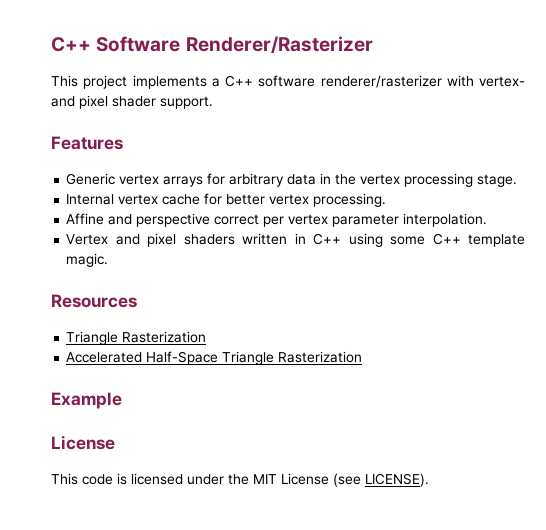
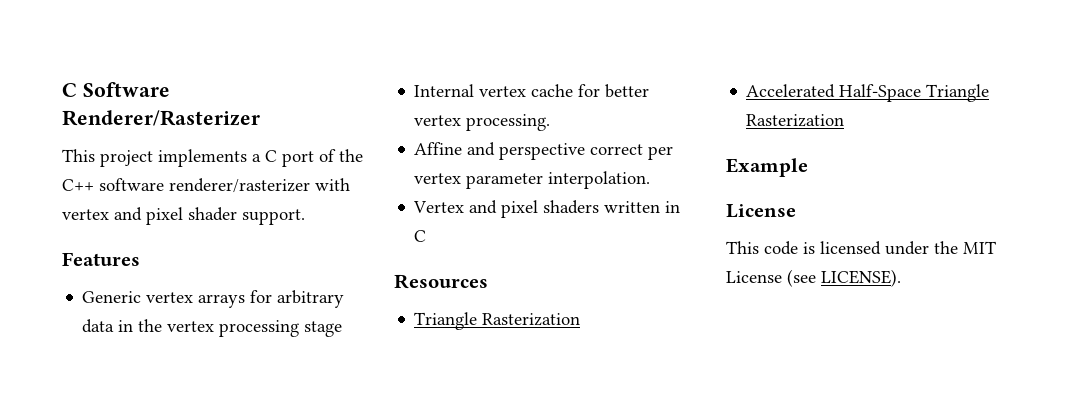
- C++ Software Renderer/Rasterizer
+ C Software Renderer/Rasterizer
- This project implements a C++ software renderer/rasterizer with vertex- and pixel shader support.
+ This project implements a C port of the C++ software renderer/rasterizer with vertex and pixel shader support.
- Generic vertex arrays for arbitrary data in the vertex processing stage.
+ Generic vertex arrays for arbitrary data in the vertex processing stage
- Vertex and pixel shaders written in C++ using some C++ template magic.
+ Vertex and pixel shaders written in C

